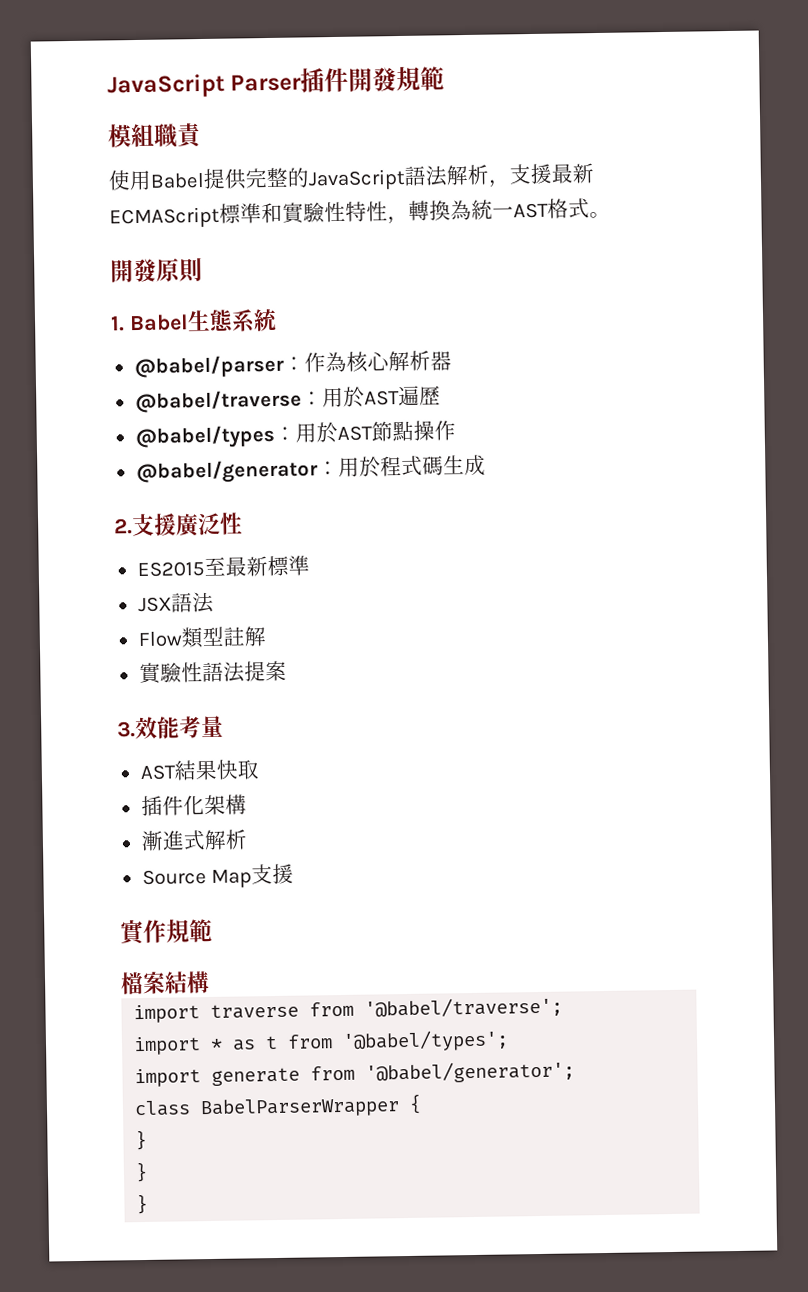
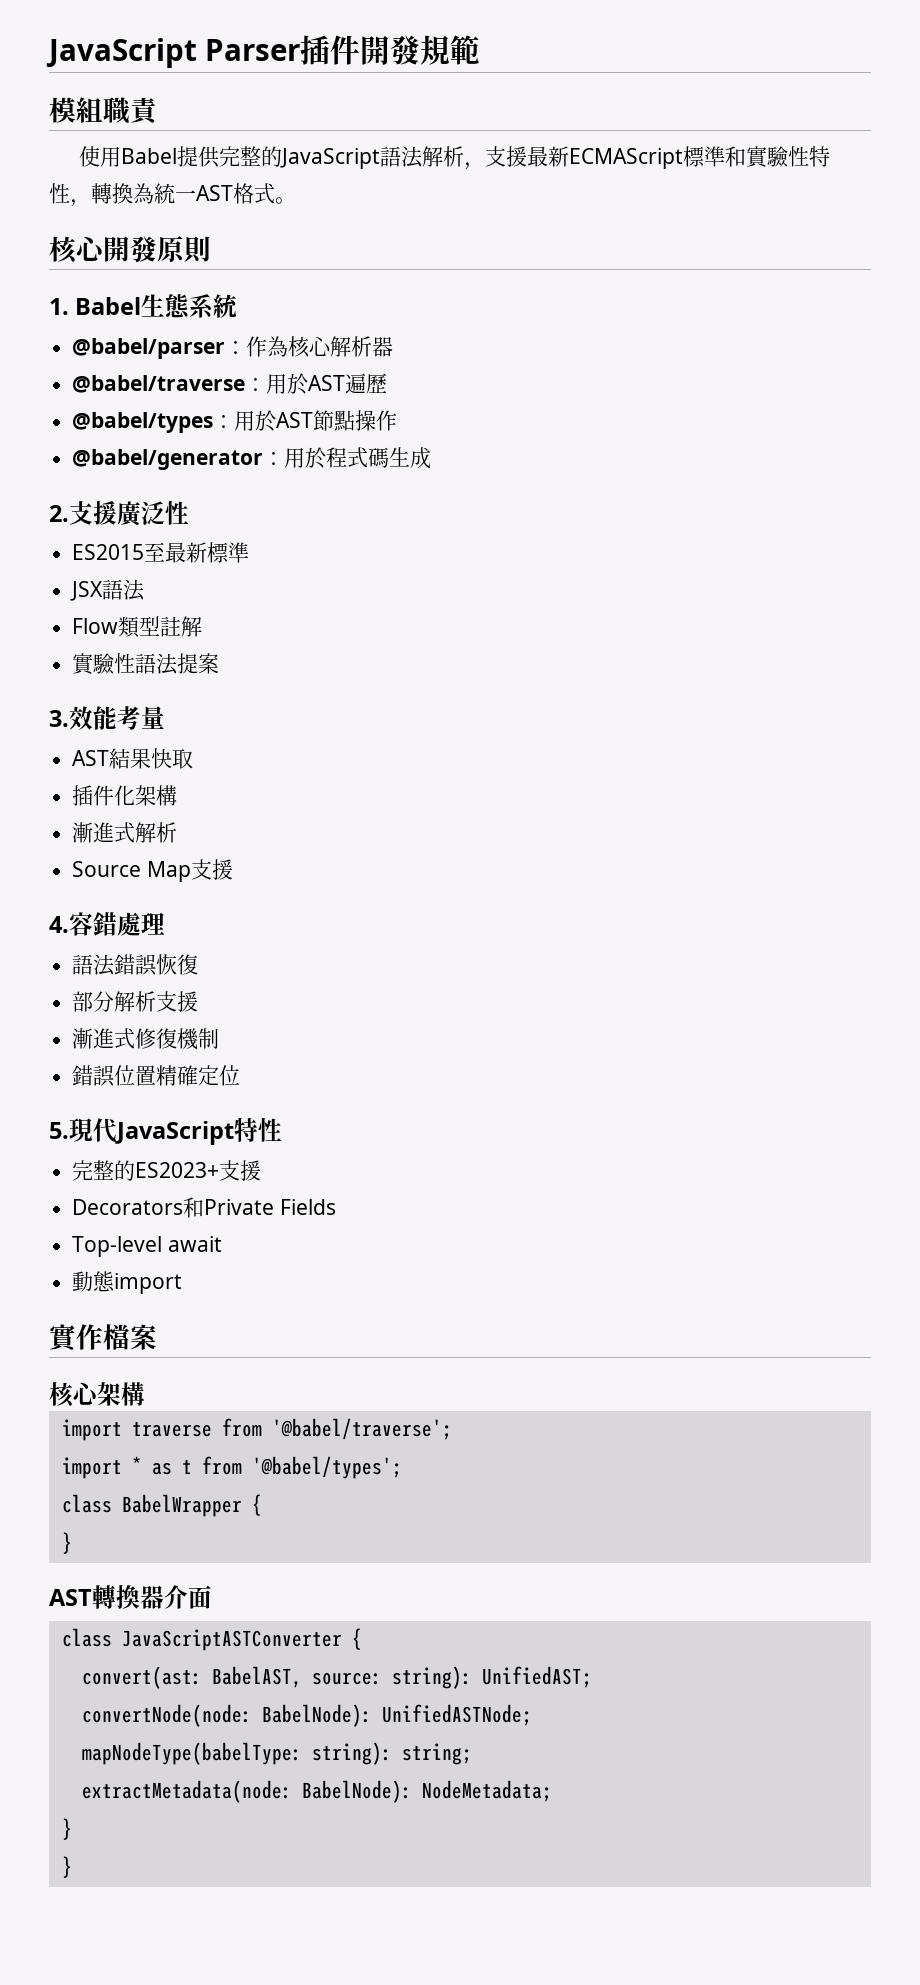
- 開發原則
+ 核心開發原則
+ 4.容錯處理
+ 語法錯誤恢復
+ 部分解析支援
+ 漸進式修復機制
+ 錯誤位置精確定位
+ 5.現代JavaScript特性
+ 完整的ES2023+支援
+ Decorators和Private Fields
+ Top-level await
+ 動態import
- 實作規範
- 檔案結構
+ 實作檔案
+ 核心架構
- import generate from '@babel/generator';
- class BabelParserWrapper {
+ class BabelWrapper {
+ AST轉換器介面
+ class JavaScriptASTConverter {
+ convert(ast: BabelAST, source: string): UnifiedAST;
+ convertNode(node: BabelNode): UnifiedASTNode;
+ mapNodeType(babelType: string): string;
+ extractMetadata(node: BabelNode): NodeMetadata;

